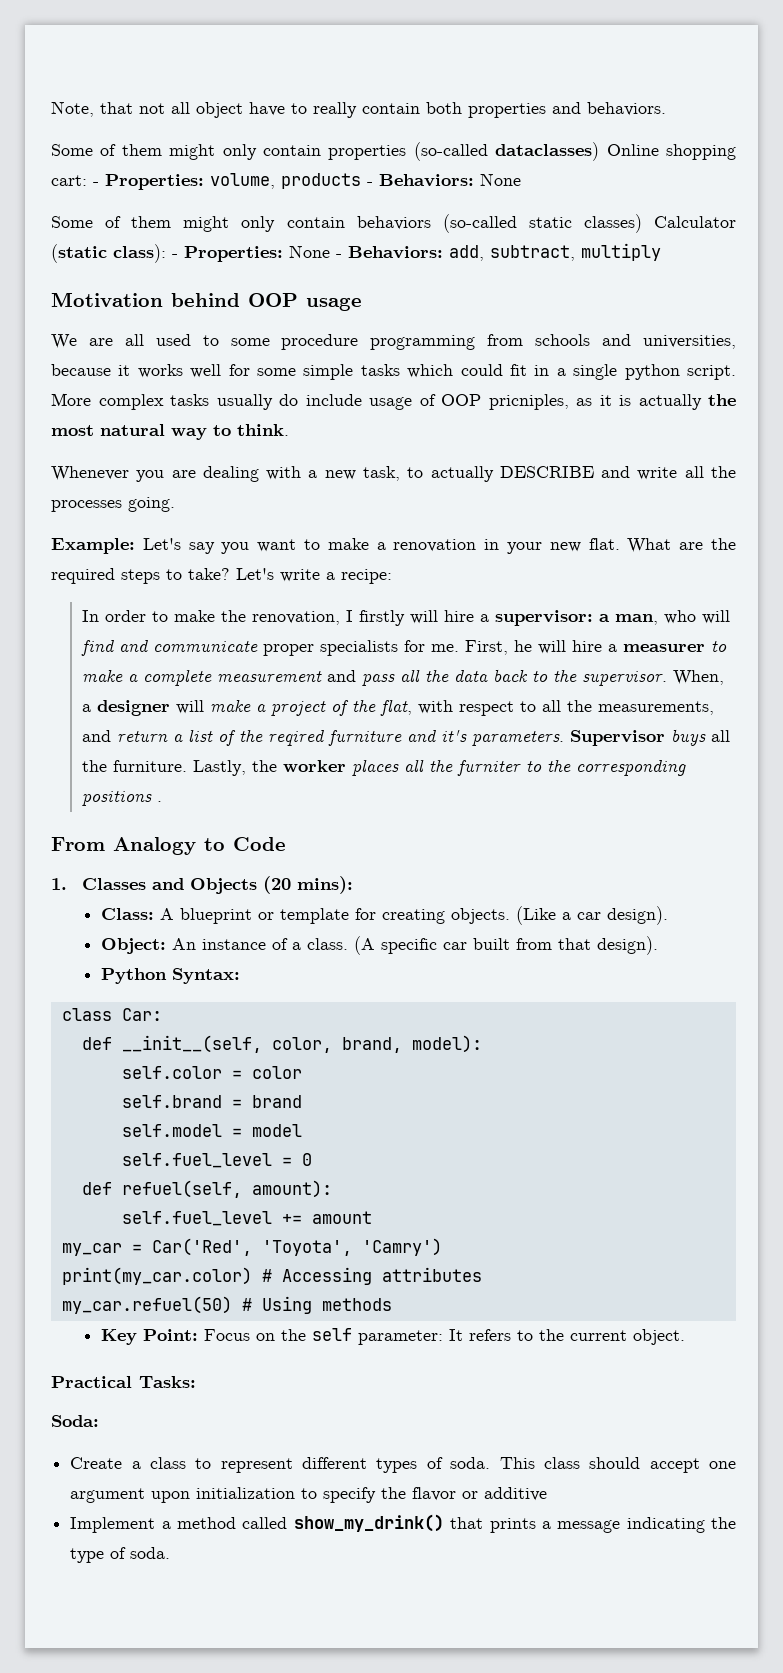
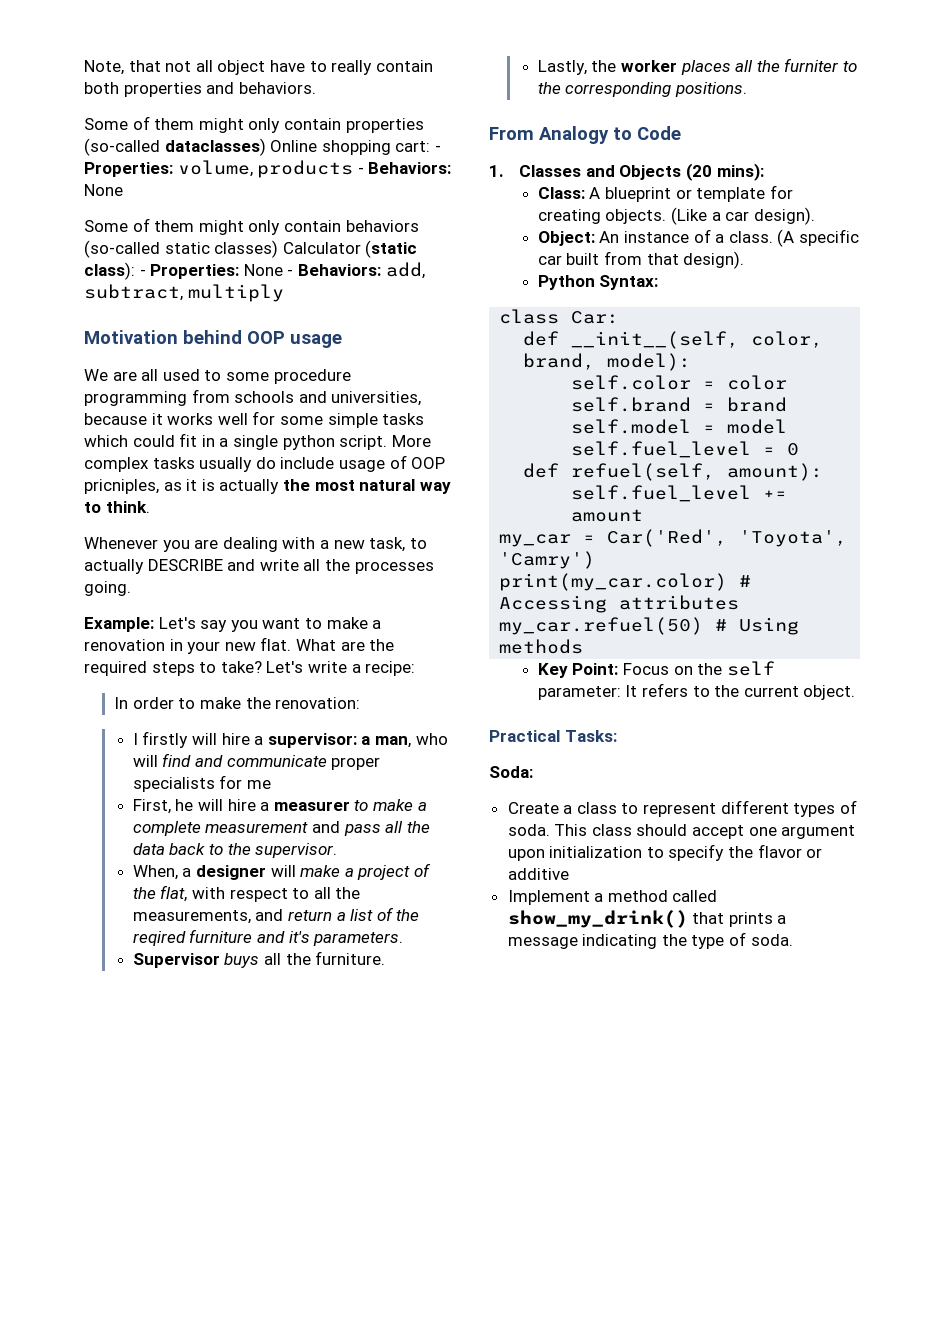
- In order to make the renovation, I firstly will hire a supervisor:
+ In order to make the renovation:
+ I firstly will hire a supervisor:
- a man, who will find and communicate proper specialists for me. First, he will hire a measurer to make a complete measurement and pass all the data back to the supervisor. When, a designer will make a project of the flat, with respect to all the measurements, and return a list of the reqired furniture and it's parameters. Supervisor buys all the furniture. Lastly, the worker places all the furniter to the corresponding positions .
+ a man, who will find and communicate proper specialists for me
+ First, he will hire a measurer to make a complete measurement and pass all the data back to the supervisor.
+ When, a designer will make a project of the flat, with respect to all the measurements, and return a list of the reqired furniture and it's parameters.
+ Supervisor buys all the furniture.
+ Lastly, the worker places all the furniter to the corresponding positions.

